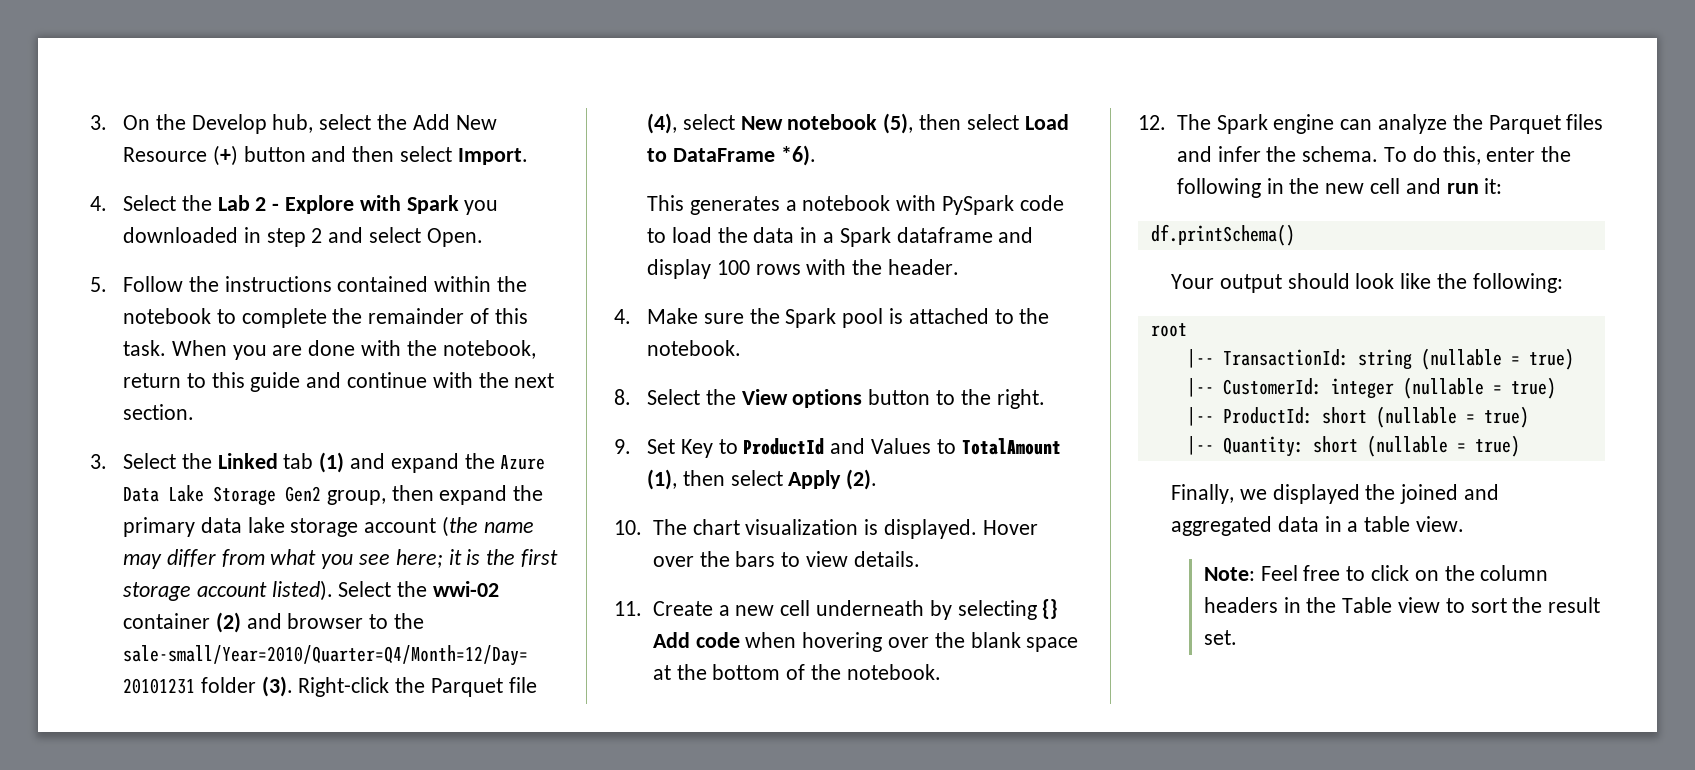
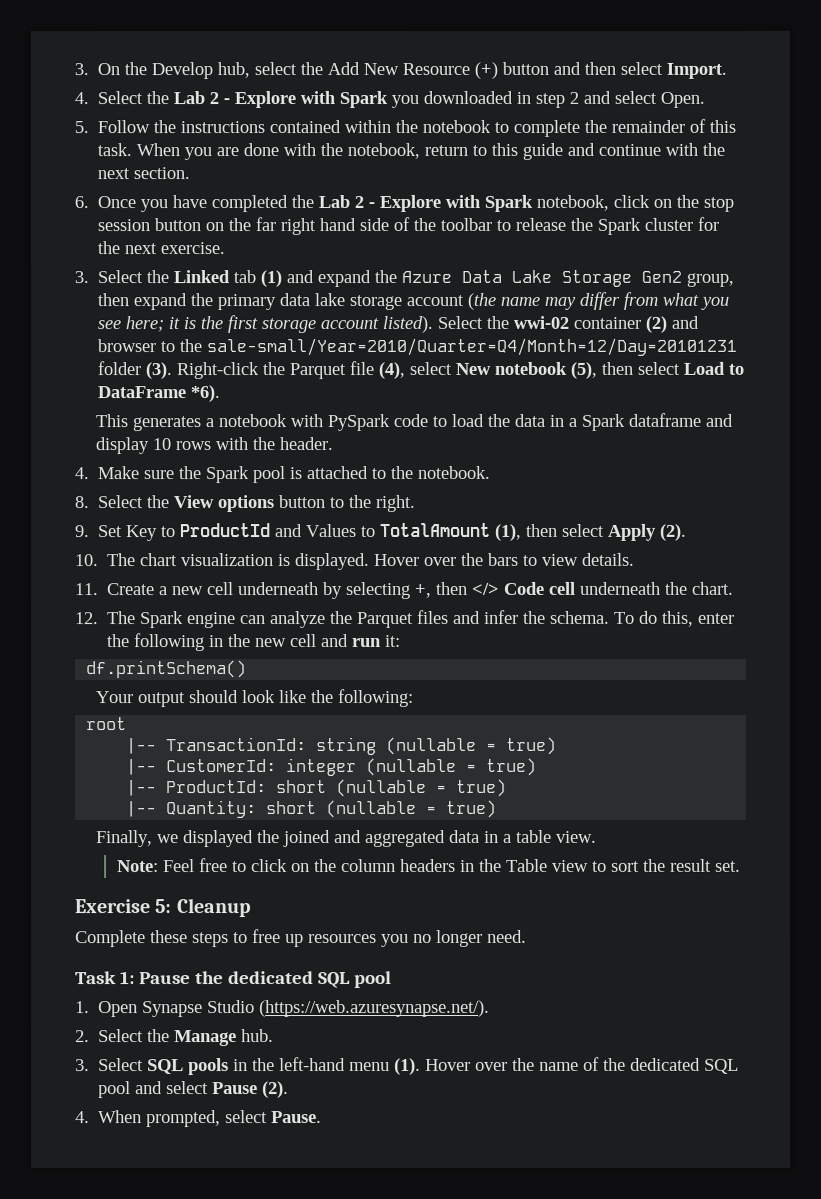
+ 6. Once you have completed the Lab 2 - Explore with Spark notebook, click on the stop session button on the far right hand side of the toolbar to release the Spark cluster for the next exercise.
- This generates a notebook with PySpark code to load the data in a Spark dataframe and display 100 rows with the header.
+ This generates a notebook with PySpark code to load the data in a Spark dataframe and display 10 rows with the header.
- 11. Create a new cell underneath by selecting {} Add code when hovering over the blank space at the bottom of the notebook.
+ 11. Create a new cell underneath by selecting +, then </> Code cell underneath the chart.
+ Exercise 5: Cleanup
+ Complete these steps to free up resources you no longer need.
+ Task 1: Pause the dedicated SQL pool
+ 1. Open Synapse Studio (https://web.azuresynapse.net/).
+ 2. Select the Manage hub.
+ 3. Select SQL pools in the left-hand menu (1). Hover over the name of the dedicated SQL pool and select Pause (2).
+ 4. When prompted, select Pause.

